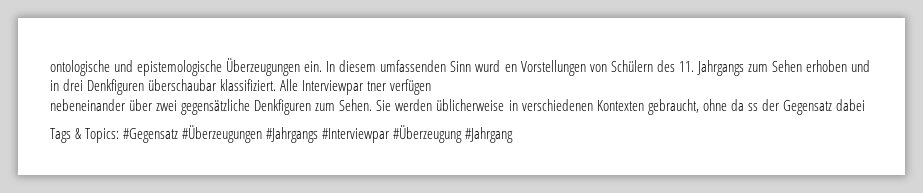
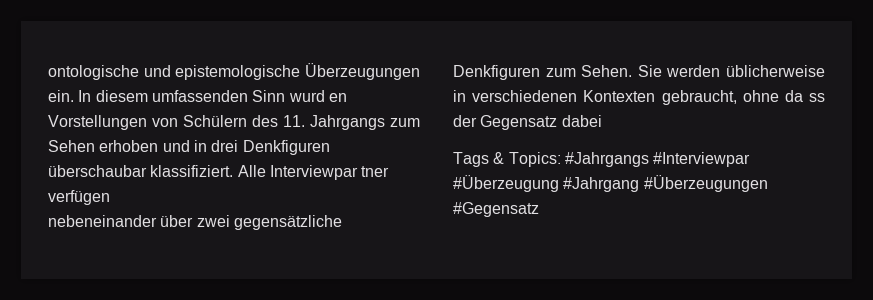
- Tags & Topics: #Gegensatz #Überzeugungen #Jahrgangs #Interviewpar #Überzeugung #Jahrgang
+ Tags & Topics: #Jahrgangs #Interviewpar #Überzeugung #Jahrgang #Überzeugungen #Gegensatz

